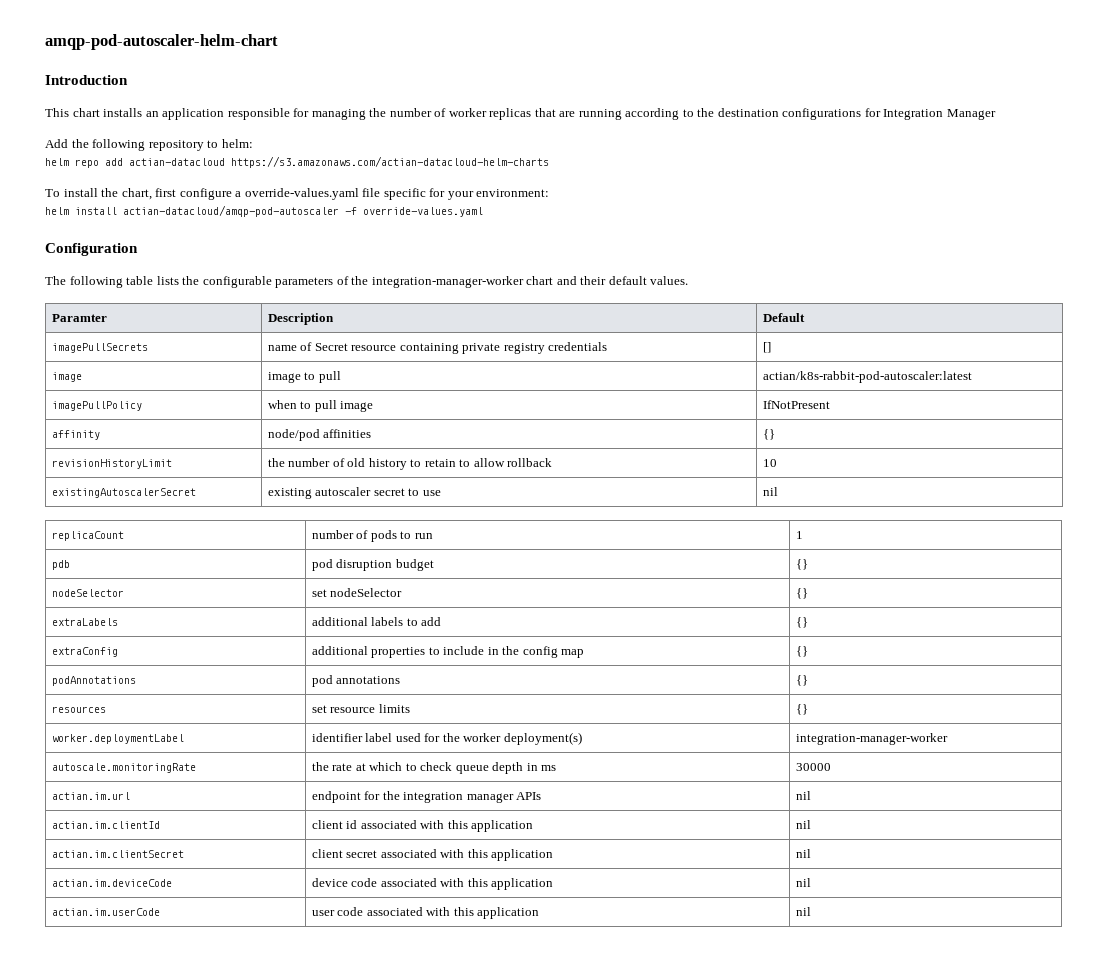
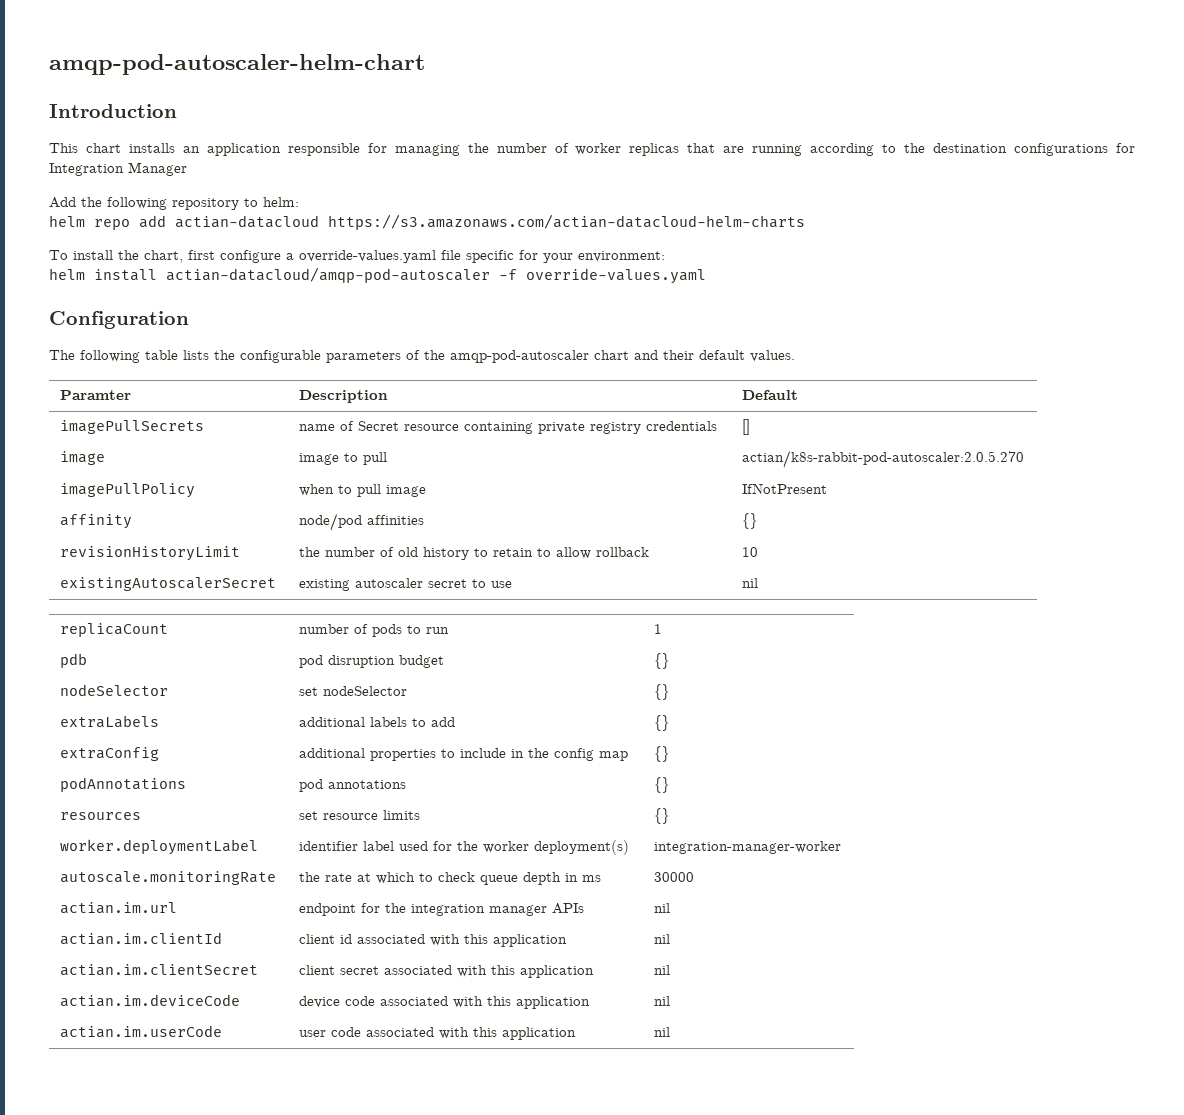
- The following table lists the configurable parameters of the integration-manager-worker chart and their default values.
+ The following table lists the configurable parameters of the amqp-pod-autoscaler chart and their default values.
- image | image to pull | actian/k8s-rabbit-pod-autoscaler:latest
+ image | image to pull | actian/k8s-rabbit-pod-autoscaler:2.0.5.270

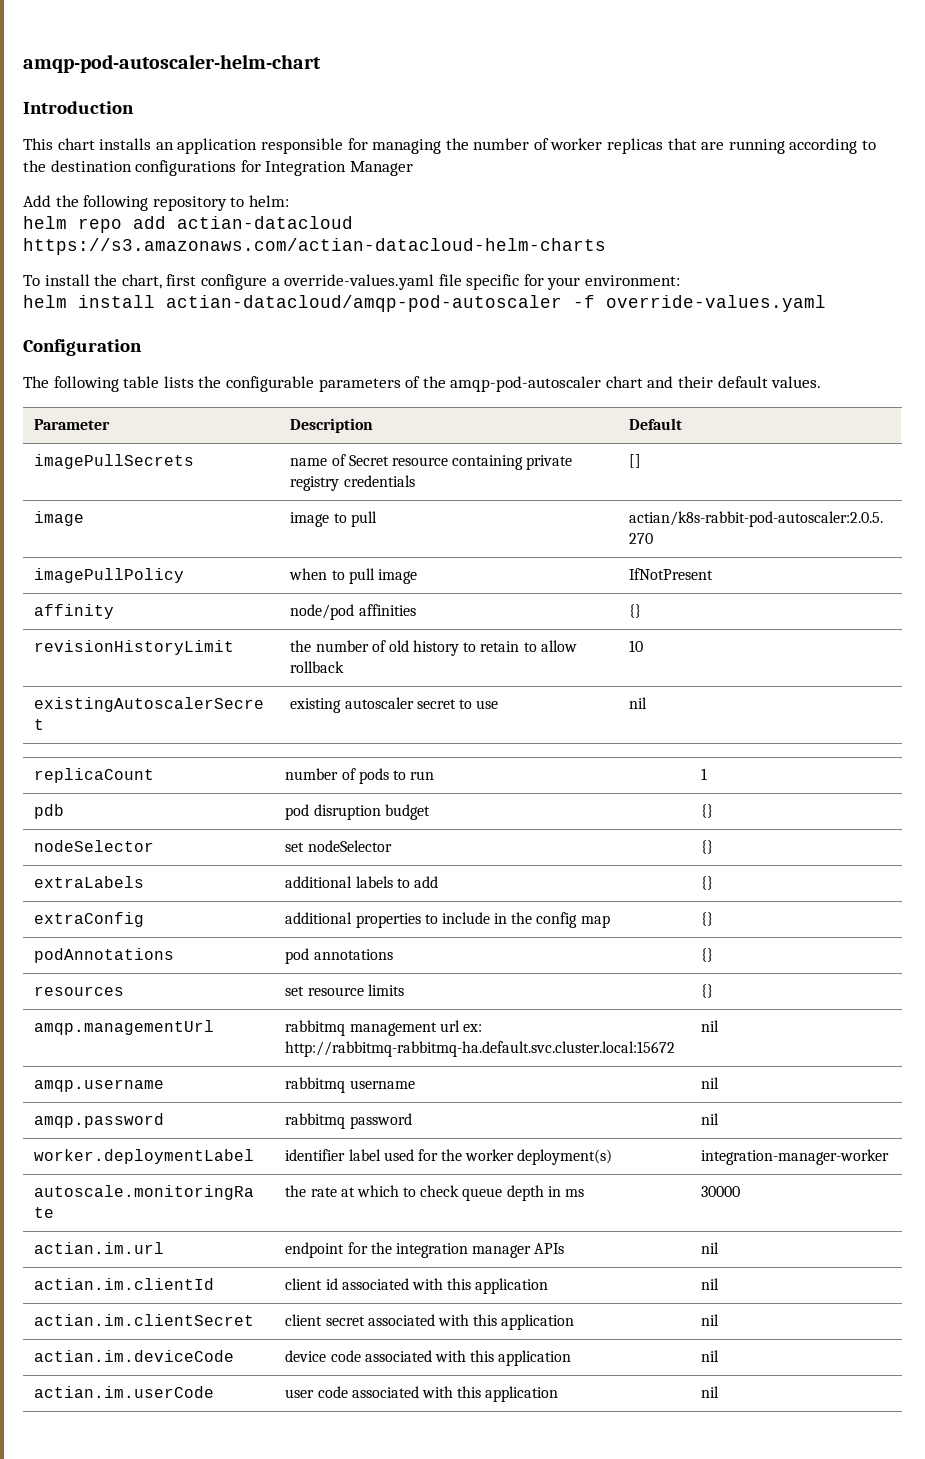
- Paramter | Description | Default
+ Parameter | Description | Default
+ amqp.managementUrl | rabbitmq management url ex: http://rabbitmq-rabbitmq-ha.default.svc.cluster.local:15672 | nil
+ amqp.username | rabbitmq username | nil
+ amqp.password | rabbitmq password | nil

